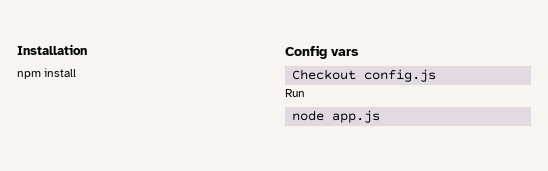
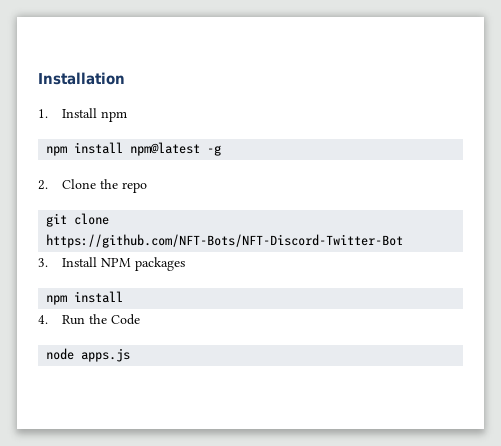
+ 1. Install npm
+ npm install npm@latest -g
+ 2. Clone the repo
+ git clone https://github.com/NFT-Bots/NFT-Discord-Twitter-Bot
+ 3. Install NPM packages
  npm install
- Config vars
- Checkout config.js
- Run
+ 4. Run the Code
- node app.js
+ node apps.js

